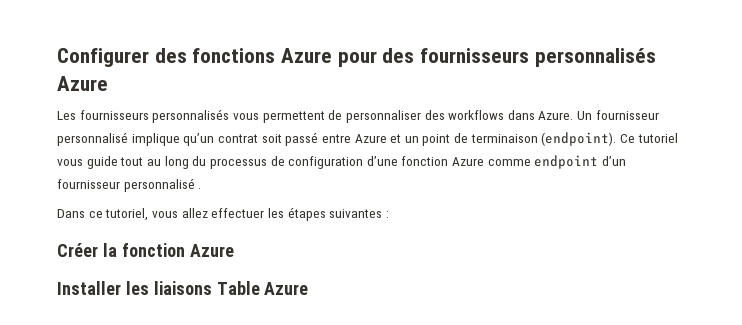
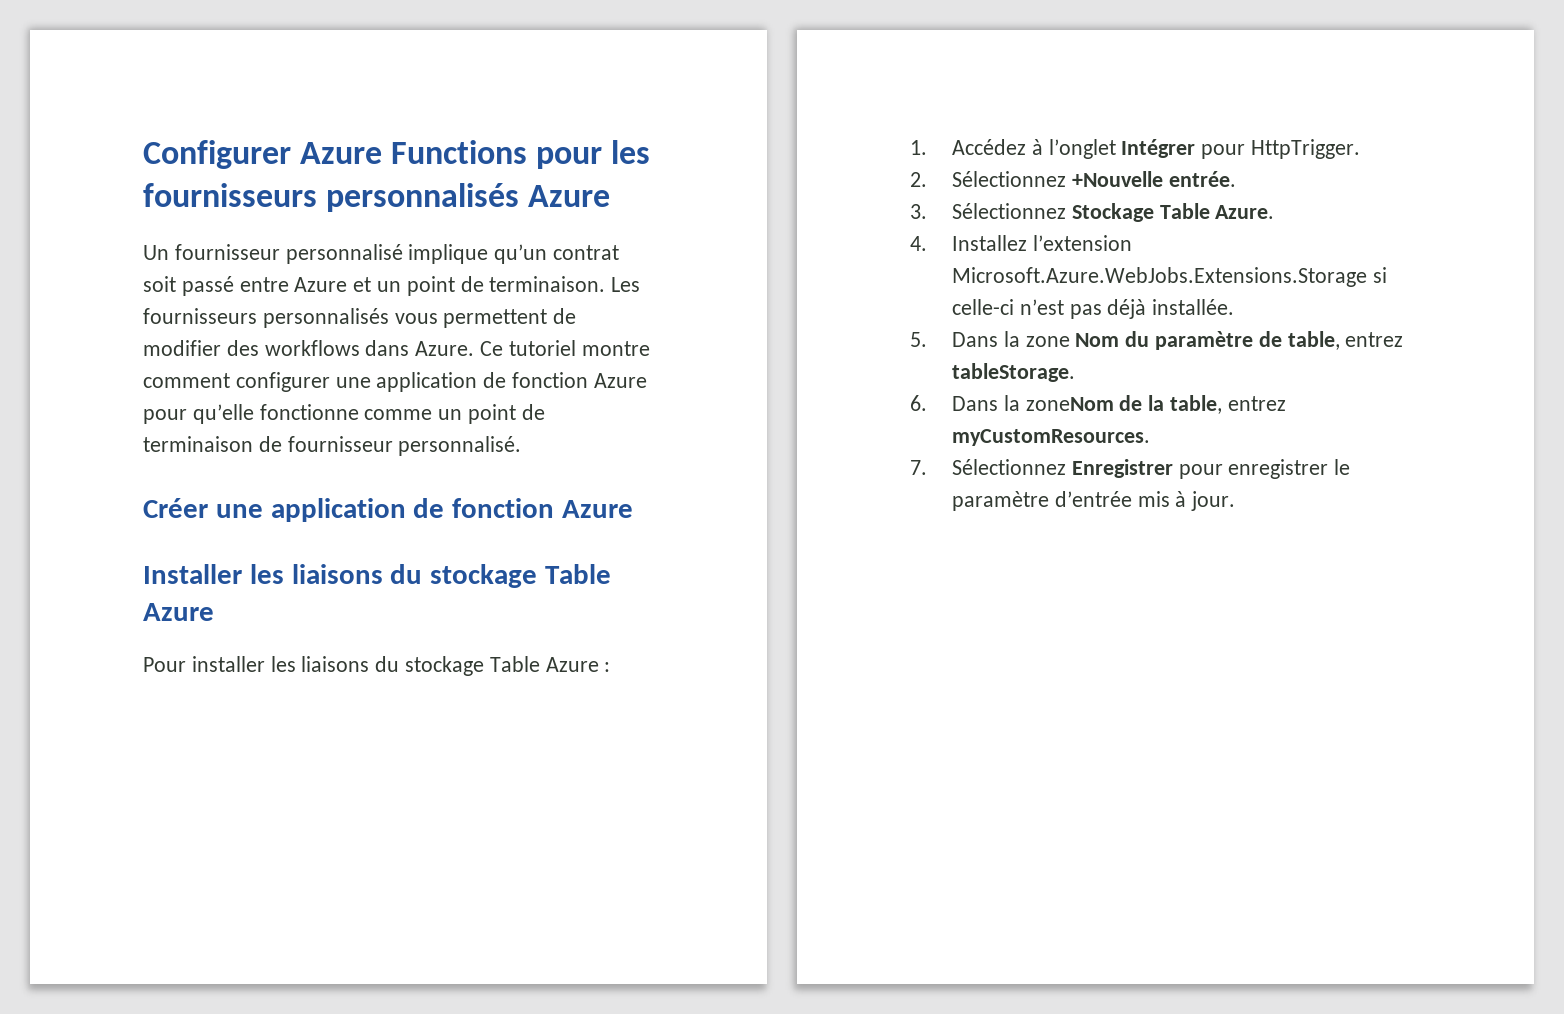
- Configurer des fonctions Azure pour des fournisseurs personnalisés Azure
- Les fournisseurs personnalisés vous permettent de personnaliser des workflows dans Azure. Un fournisseur personnalisé implique qu’un contrat soit passé entre Azure et un point de terminaison (endpoint). Ce tutoriel vous guide tout au long du processus de configuration d’une fonction Azure comme endpoint d’un fournisseur personnalisé .
- Dans ce tutoriel, vous allez effectuer les étapes suivantes :
- Créer la fonction Azure
+ Configurer Azure Functions pour les fournisseurs personnalisés Azure
+ Un fournisseur personnalisé implique qu’un contrat soit passé entre Azure et un point de terminaison. Les fournisseurs personnalisés vous permettent de modifier des workflows dans Azure. Ce tutoriel montre comment configurer une application de fonction Azure pour qu’elle fonctionne comme un point de terminaison de fournisseur personnalisé.
+ Créer une application de fonction Azure
- Installer les liaisons Table Azure
+ Installer les liaisons du stockage Table Azure
+ Pour installer les liaisons du stockage Table Azure :
+ 1. Accédez à l’onglet Intégrer pour HttpTrigger.
+ 2. Sélectionnez +Nouvelle entrée.
+ 3. Sélectionnez Stockage Table Azure.
+ 4. Installez l’extension Microsoft.Azure.WebJobs.Extensions.Storage si celle-ci n’est pas déjà installée.
+ 5. Dans la zone Nom du paramètre de table, entrez tableStorage.
+ 6. Dans la zoneNom de la table, entrez myCustomResources.
+ 7. Sélectionnez Enregistrer pour enregistrer le paramètre d’entrée mis à jour.

